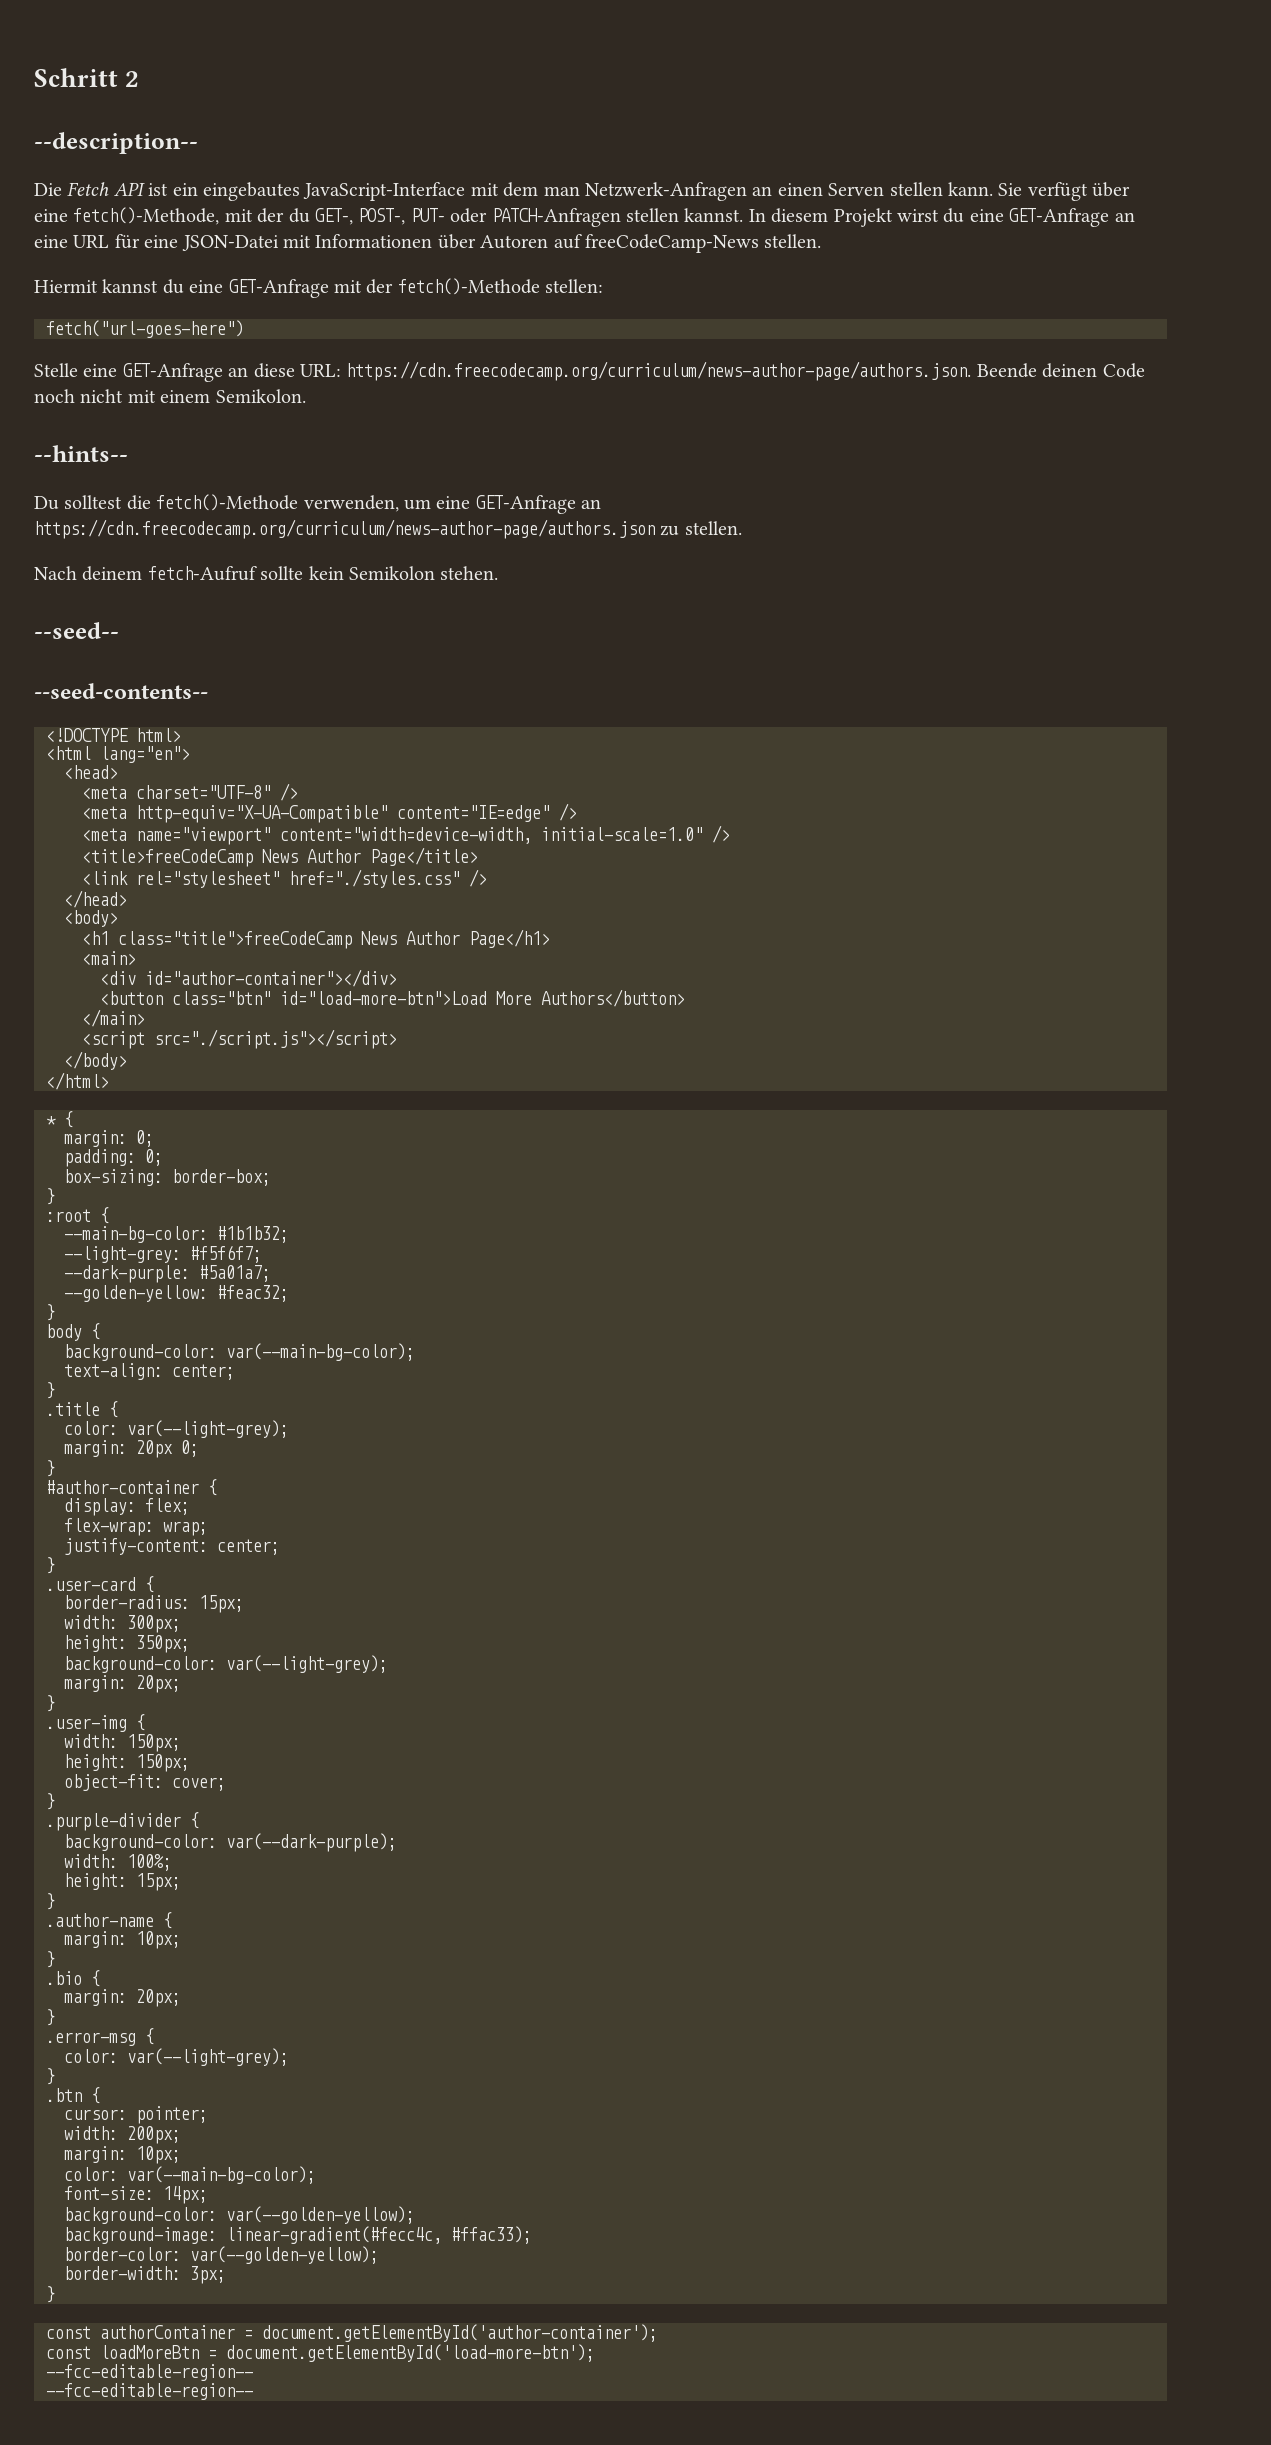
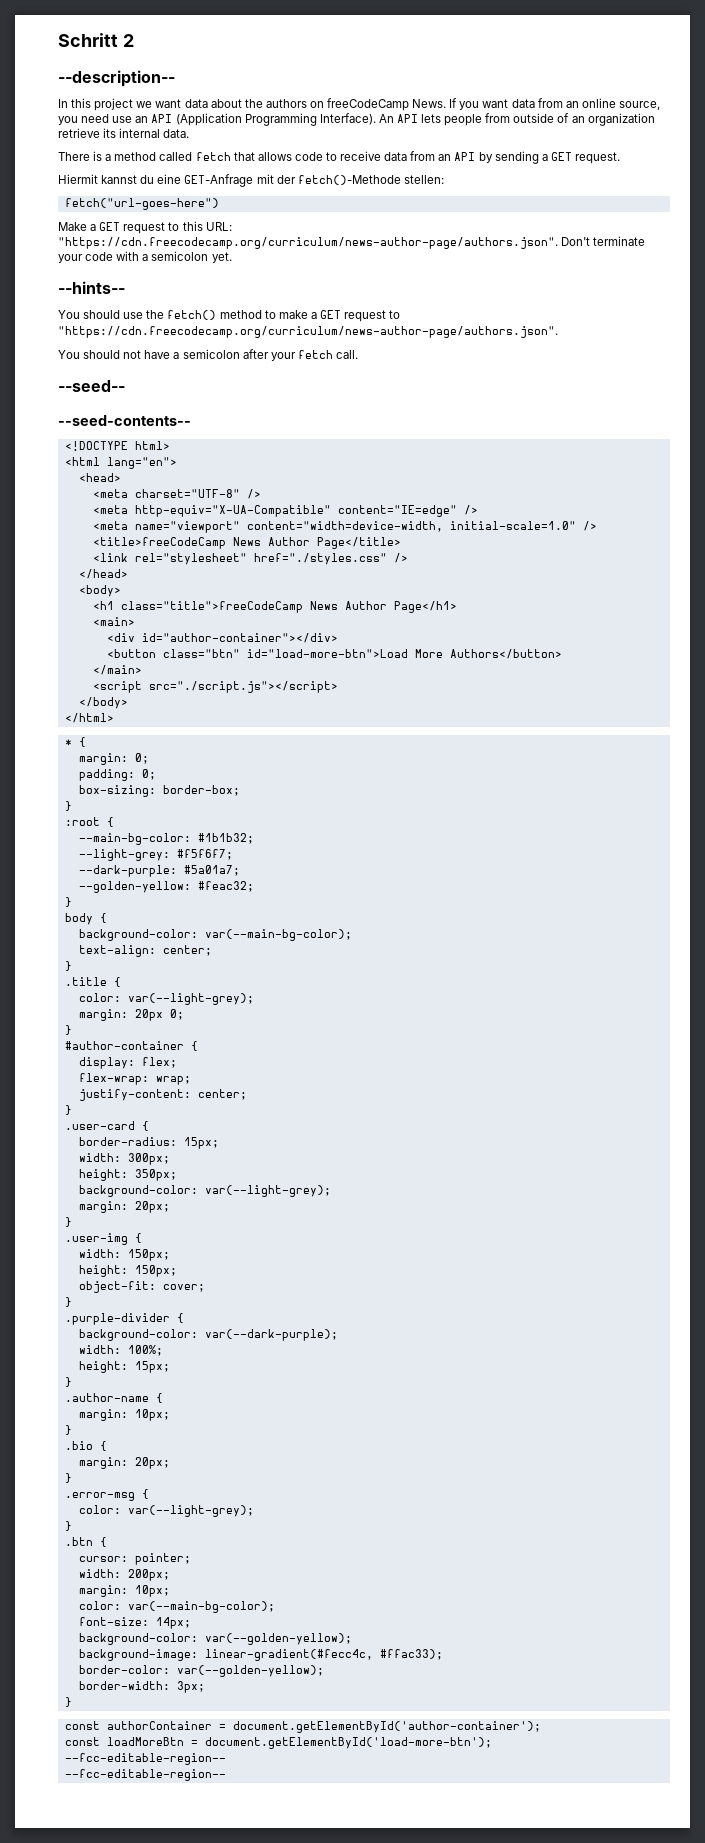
- Die Fetch API ist ein eingebautes JavaScript-Interface mit dem man Netzwerk-Anfragen an einen Serven stellen kann. Sie verfügt über eine fetch()-Methode, mit der du GET-, POST-, PUT- oder PATCH-Anfragen stellen kannst. In diesem Projekt wirst du eine GET-Anfrage an eine URL für eine JSON-Datei mit Informationen über Autoren auf freeCodeCamp-News stellen.
+ In this project we want data about the authors on freeCodeCamp News. If you want data from an online source, you need use an API (Application Programming Interface). An API lets people from outside of an organization retrieve its internal data.
+ There is a method called fetch that allows code to receive data from an API by sending a GET request.
- Stelle eine GET-Anfrage an diese URL: https://cdn.freecodecamp.org/curriculum/news-author-page/authors.json. Beende deinen Code noch nicht mit einem Semikolon.
+ Make a GET request to this URL: "https://cdn.freecodecamp.org/curriculum/news-author-page/authors.json". Don't terminate your code with a semicolon yet.
  --hints--
- Du solltest die fetch()-Methode verwenden, um eine GET-Anfrage an https://cdn.freecodecamp.org/curriculum/news-author-page/authors.json zu stellen.
- Nach deinem fetch-Aufruf sollte kein Semikolon stehen.
+ You should use the fetch() method to make a GET request to "https://cdn.freecodecamp.org/curriculum/news-author-page/authors.json".
+ You should not have a semicolon after your fetch call.

